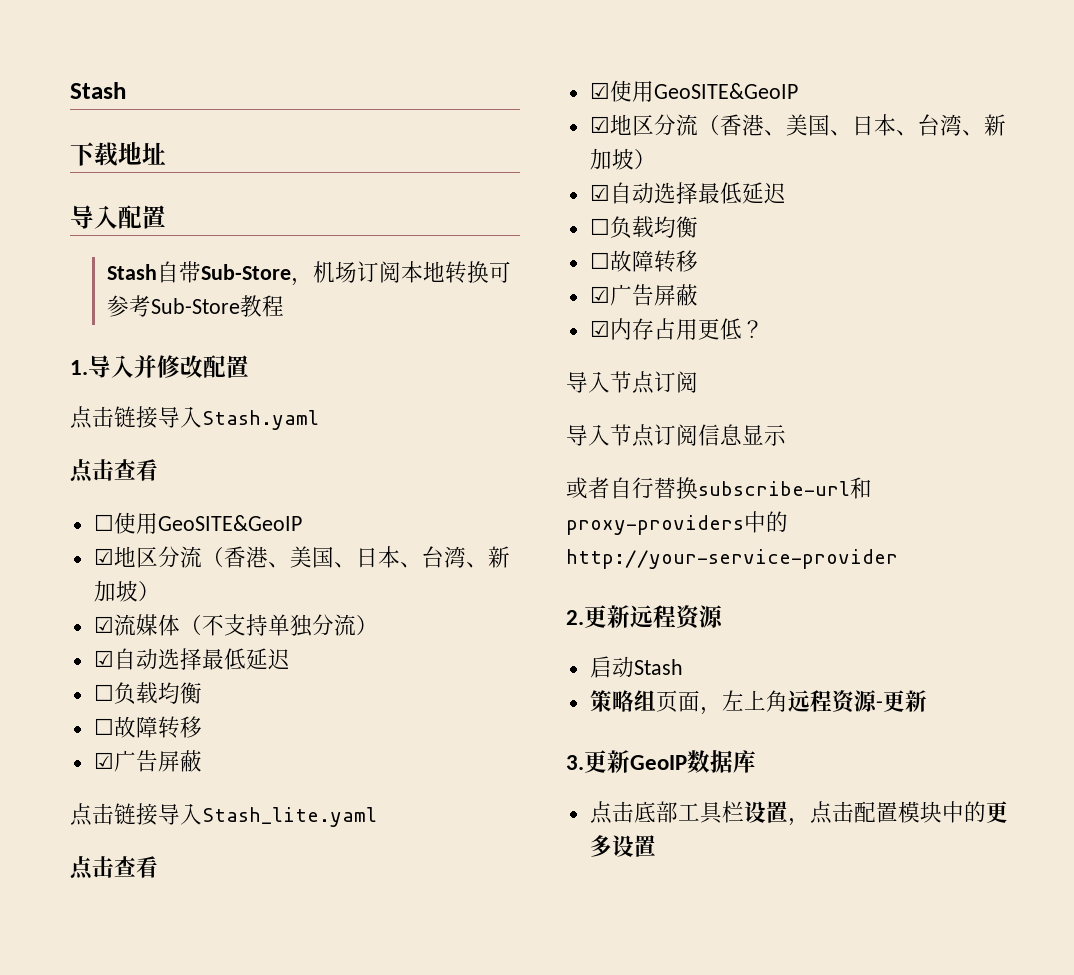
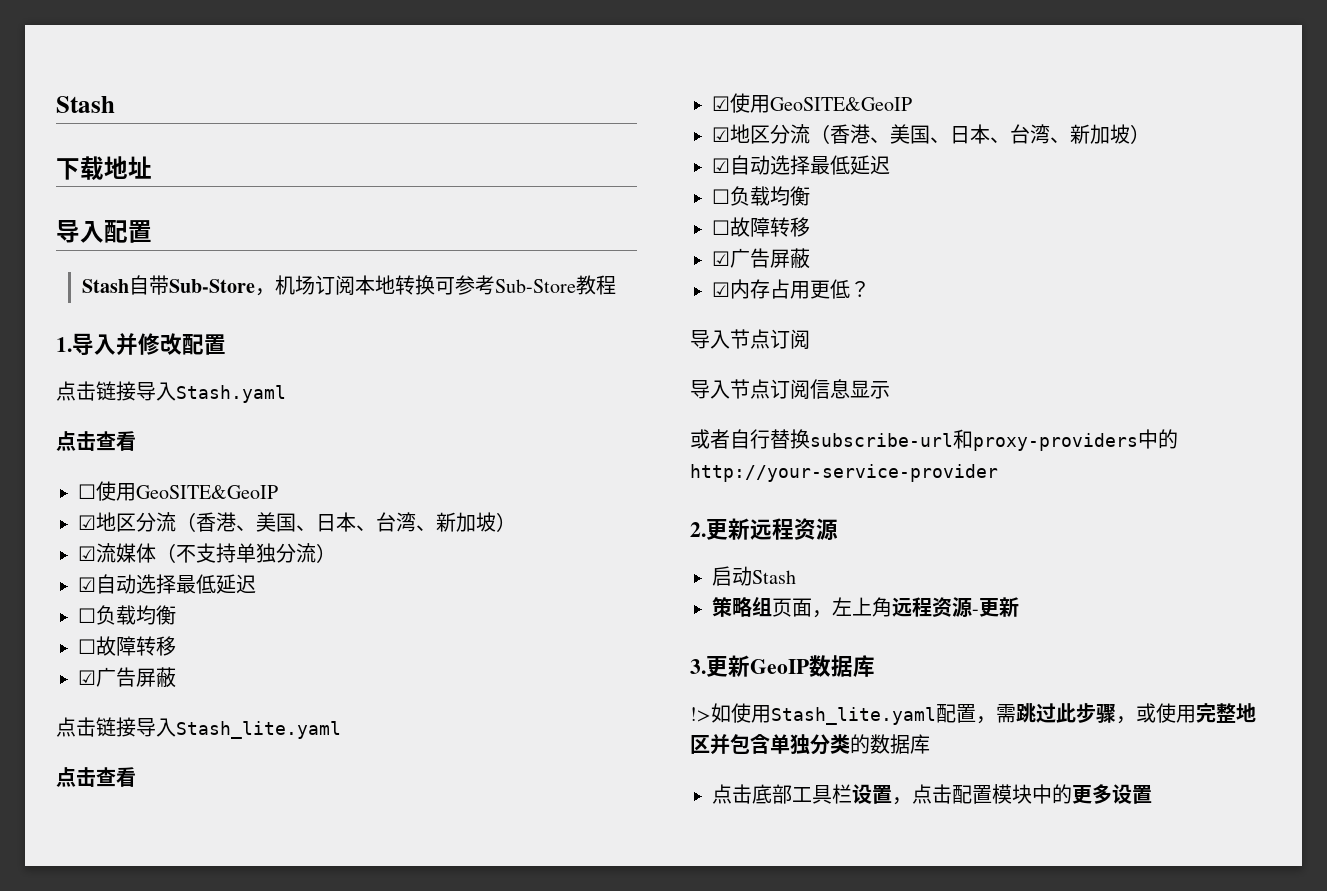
+ !>如使用Stash_lite.yaml配置，需跳过此步骤，或使用完整地区并包含单独分类的数据库

